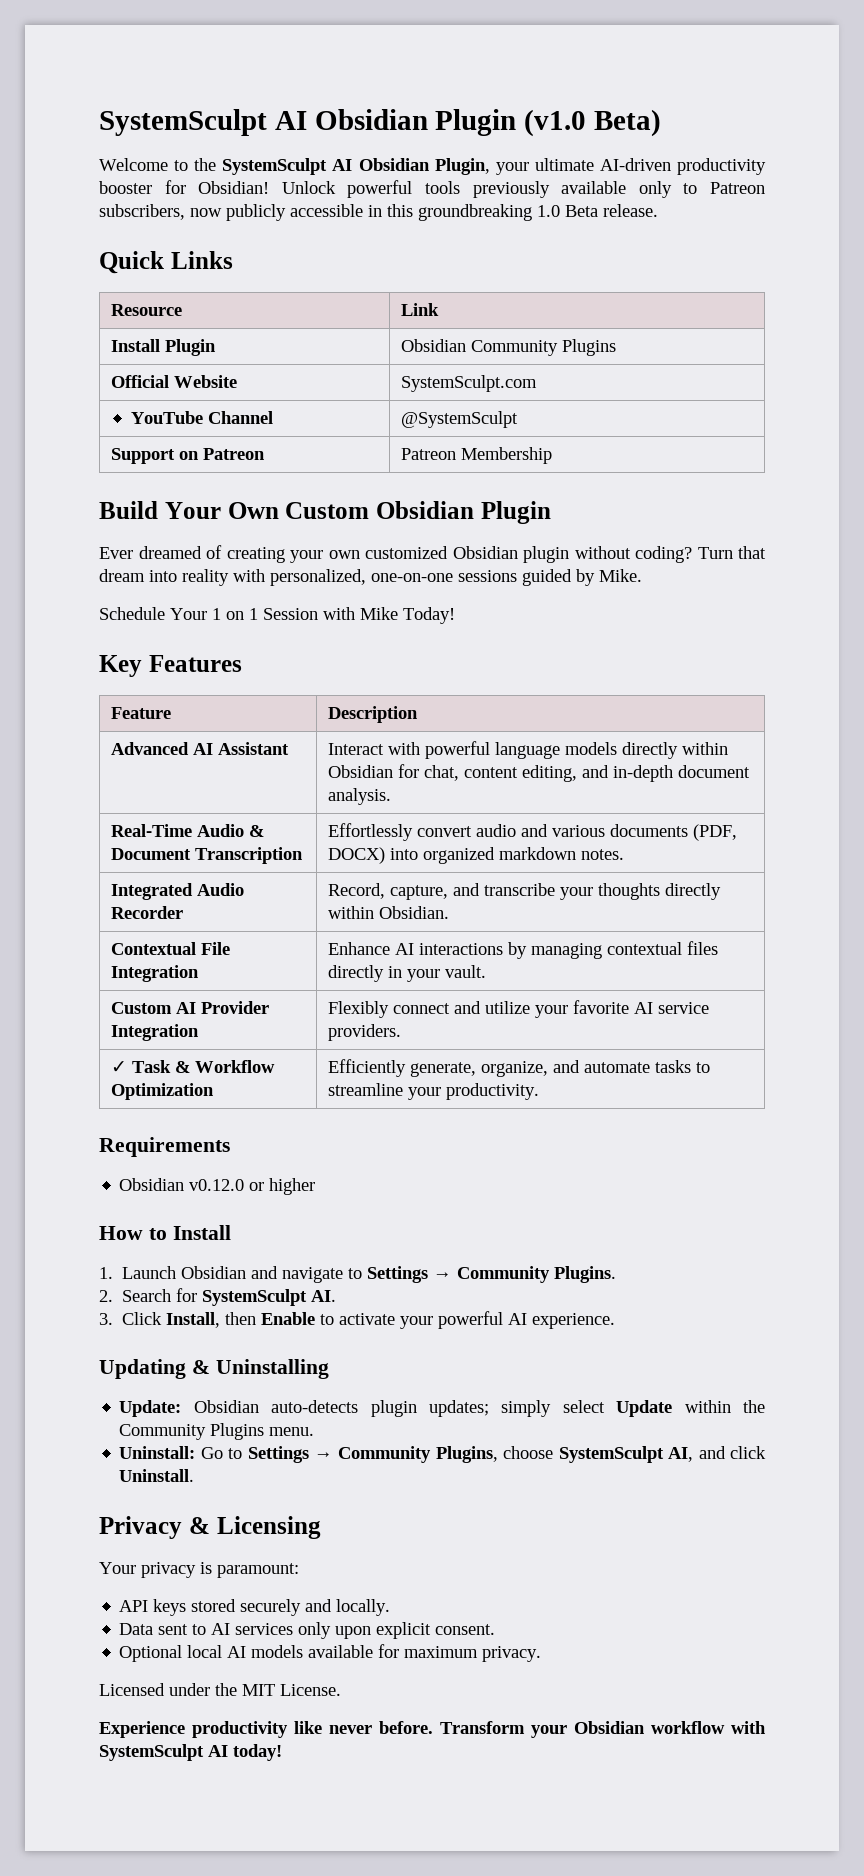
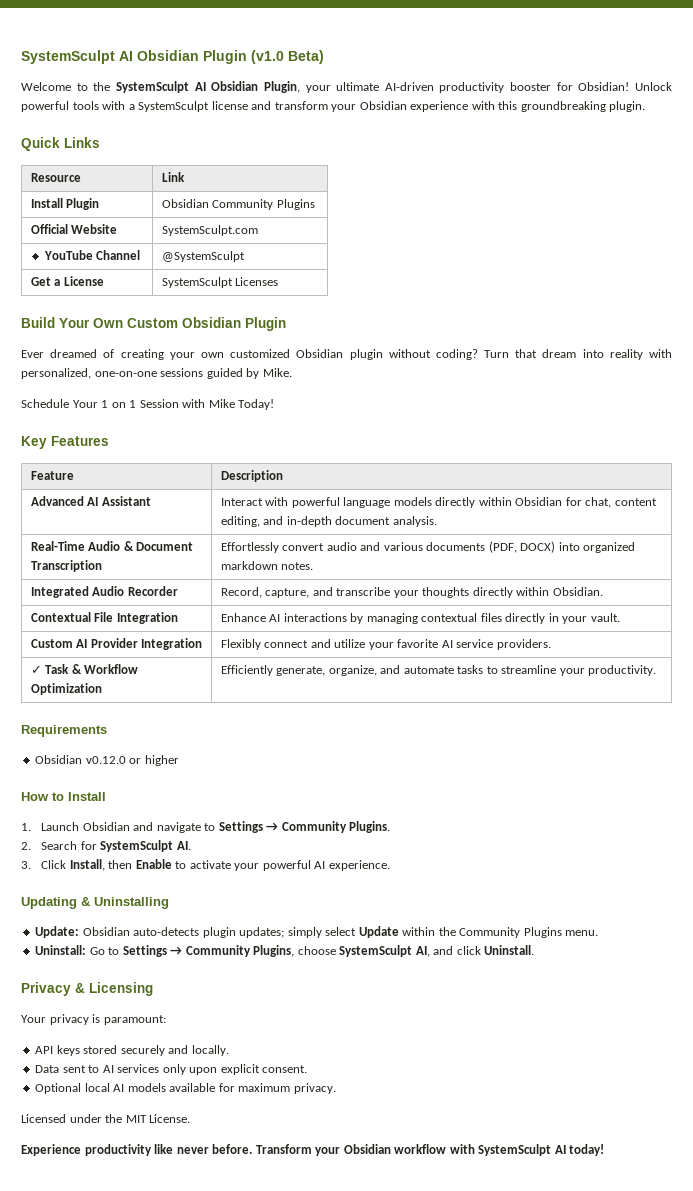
- Unlock powerful tools previously available only to Patreon subscribers, now publicly accessible in this groundbreaking 1.0 Beta release.
+ Unlock powerful tools with a SystemSculpt license and transform your Obsidian experience with this groundbreaking plugin.
- Support on Patreon | Patreon Membership
+ Get a License | SystemSculpt Licenses

